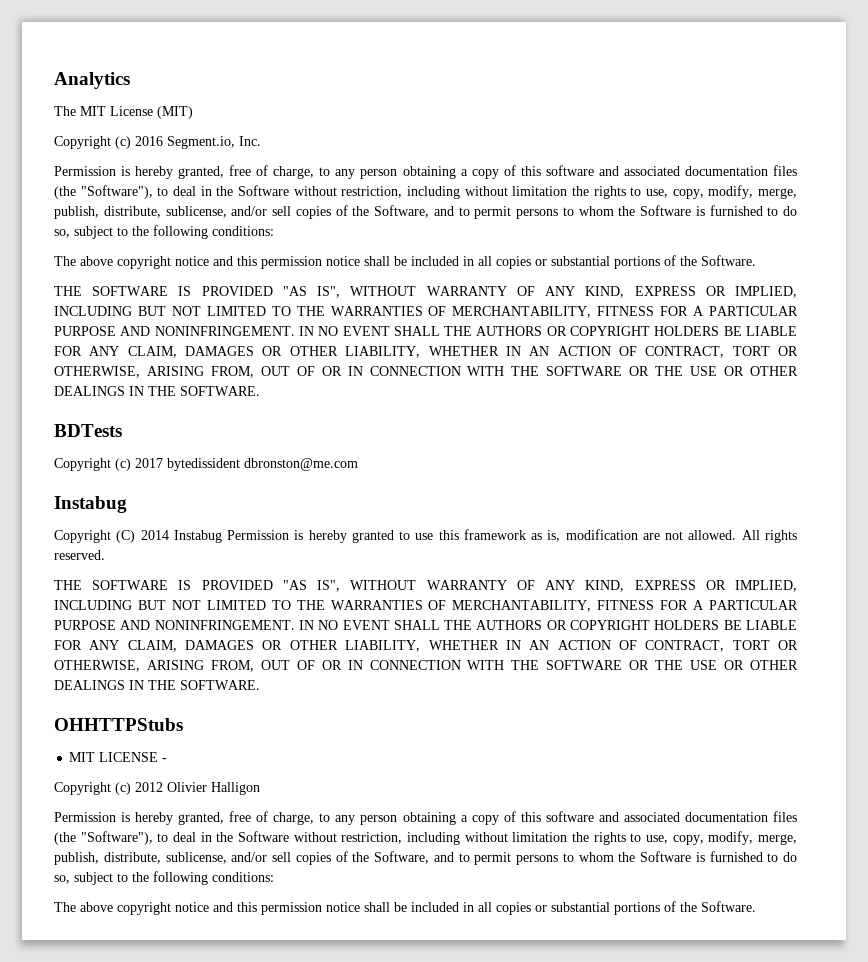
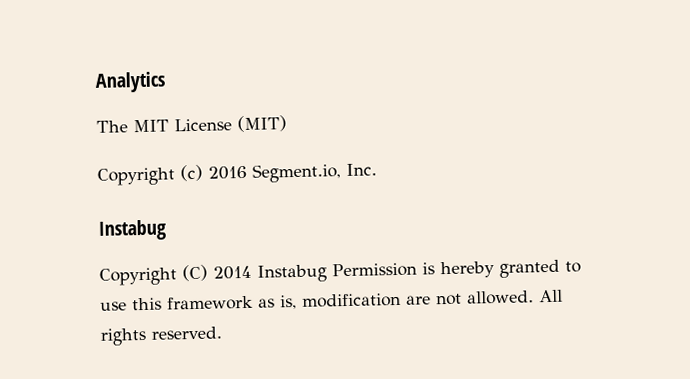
  Copyright (c) 2016 Segment.io, Inc.
- Permission is hereby granted, free of charge, to any person obtaining a copy of this software and associated documentation files (the "Software"), to deal in the Software without restriction, including without limitation the rights to use, copy, modify, merge, publish, distribute, sublicense, and/or sell copies of the Software, and to permit persons to whom the Software is furnished to do so, subject to the following conditions:
- The above copyright notice and this permission notice shall be included in all copies or substantial portions of the Software.
- THE SOFTWARE IS PROVIDED "AS IS", WITHOUT WARRANTY OF ANY KIND, EXPRESS OR IMPLIED, INCLUDING BUT NOT LIMITED TO THE WARRANTIES OF MERCHANTABILITY, FITNESS FOR A PARTICULAR PURPOSE AND NONINFRINGEMENT. IN NO EVENT SHALL THE AUTHORS OR COPYRIGHT HOLDERS BE LIABLE FOR ANY CLAIM, DAMAGES OR OTHER LIABILITY, WHETHER IN AN ACTION OF CONTRACT, TORT OR OTHERWISE, ARISING FROM, OUT OF OR IN CONNECTION WITH THE SOFTWARE OR THE USE OR OTHER DEALINGS IN THE SOFTWARE.
- BDTests
- Copyright (c) 2017 bytedissident dbronston@me.com
  All rights reserved.
- THE SOFTWARE IS PROVIDED "AS IS", WITHOUT WARRANTY OF ANY KIND, EXPRESS OR IMPLIED, INCLUDING BUT NOT LIMITED TO THE WARRANTIES OF MERCHANTABILITY, FITNESS FOR A PARTICULAR PURPOSE AND NONINFRINGEMENT. IN NO EVENT SHALL THE AUTHORS OR COPYRIGHT HOLDERS BE LIABLE FOR ANY CLAIM, DAMAGES OR OTHER LIABILITY, WHETHER IN AN ACTION OF CONTRACT, TORT OR OTHERWISE, ARISING FROM, OUT OF OR IN CONNECTION WITH THE SOFTWARE OR THE USE OR OTHER DEALINGS IN THE SOFTWARE.
- OHHTTPStubs
- MIT LICENSE -
- Copyright (c) 2012 Olivier Halligon
- Permission is hereby granted, free of charge, to any person obtaining a copy of this software and associated documentation files (the "Software"), to deal in the Software without restriction, including without limitation the rights to use, copy, modify, merge, publish, distribute, sublicense, and/or sell copies of the Software, and to permit persons to whom the Software is furnished to do so, subject to the following conditions:
- The above copyright notice and this permission notice shall be included in all copies or substantial portions of the Software.

